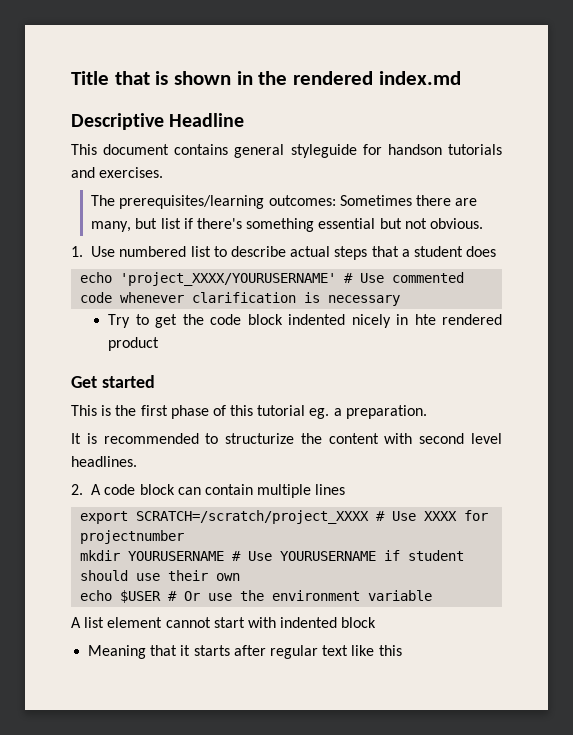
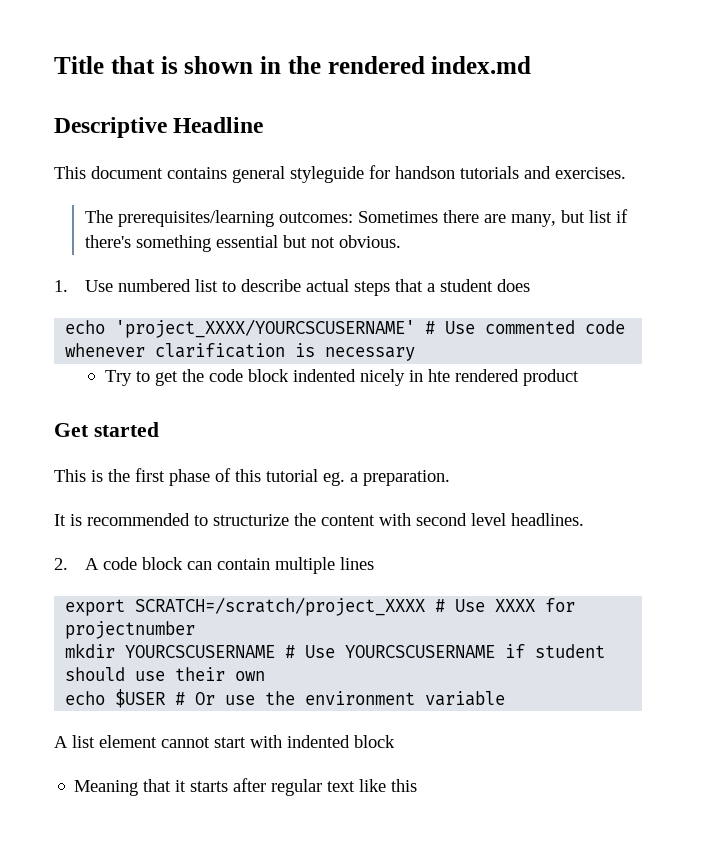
- echo 'project_XXXX/YOURUSERNAME' # Use commented code whenever clarification is necessary
+ echo 'project_XXXX/YOURCSCUSERNAME' # Use commented code whenever clarification is necessary
- mkdir YOURUSERNAME # Use YOURUSERNAME if student should use their own
+ mkdir YOURCSCUSERNAME # Use YOURCSCUSERNAME if student should use their own

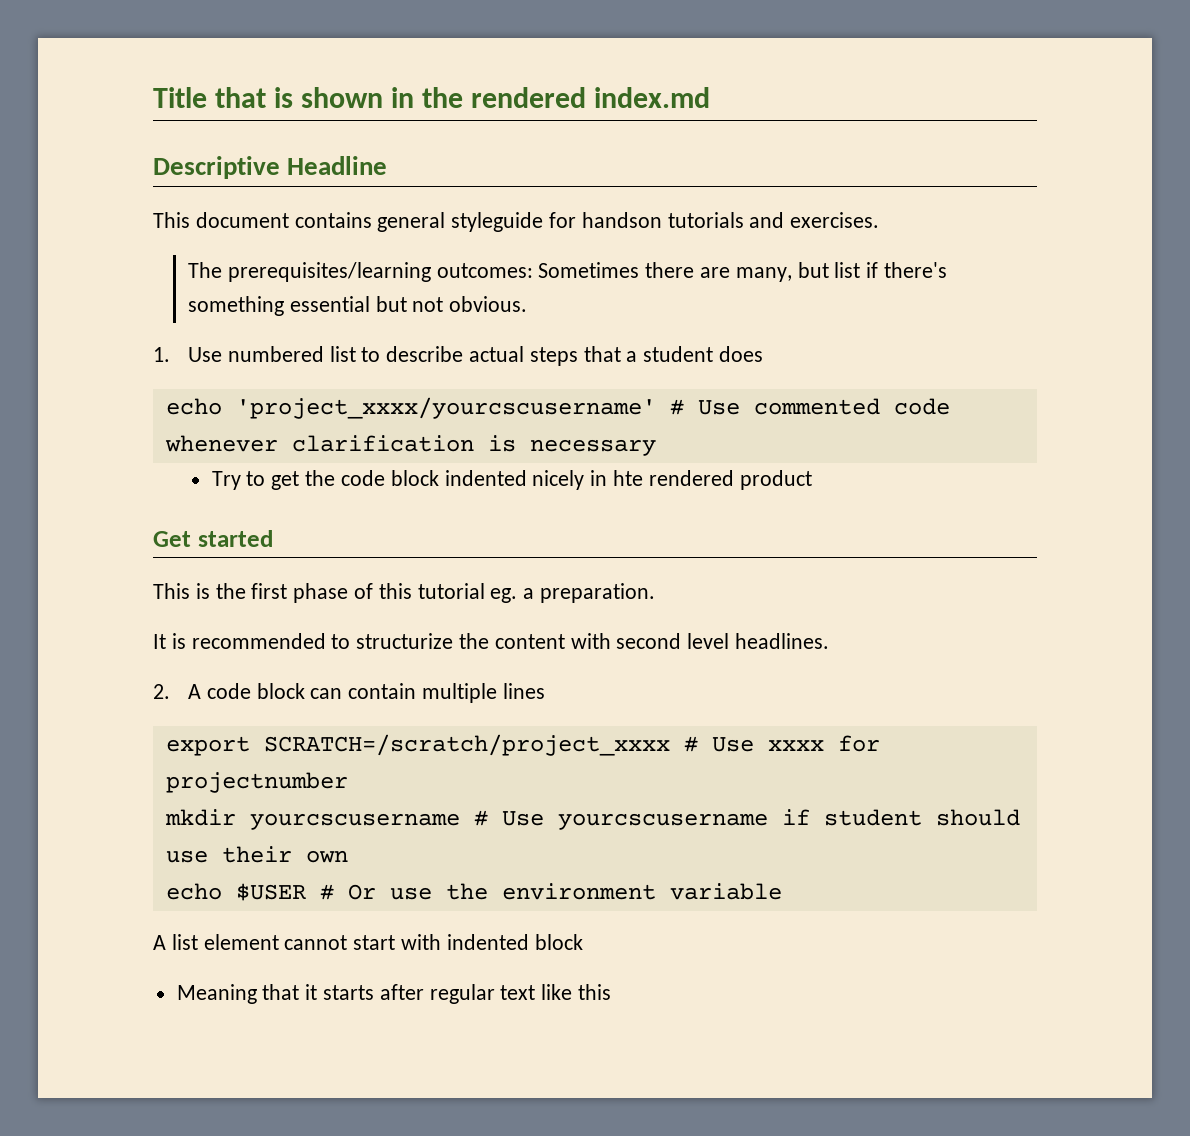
- echo 'project_XXXX/YOURCSCUSERNAME' # Use commented code whenever clarification is necessary
+ echo 'project_xxxx/yourcscusername' # Use commented code whenever clarification is necessary
- export SCRATCH=/scratch/project_XXXX # Use XXXX for projectnumber
+ export SCRATCH=/scratch/project_xxxx # Use xxxx for projectnumber
- mkdir YOURCSCUSERNAME # Use YOURCSCUSERNAME if student should use their own
+ mkdir yourcscusername # Use yourcscusername if student should use their own

